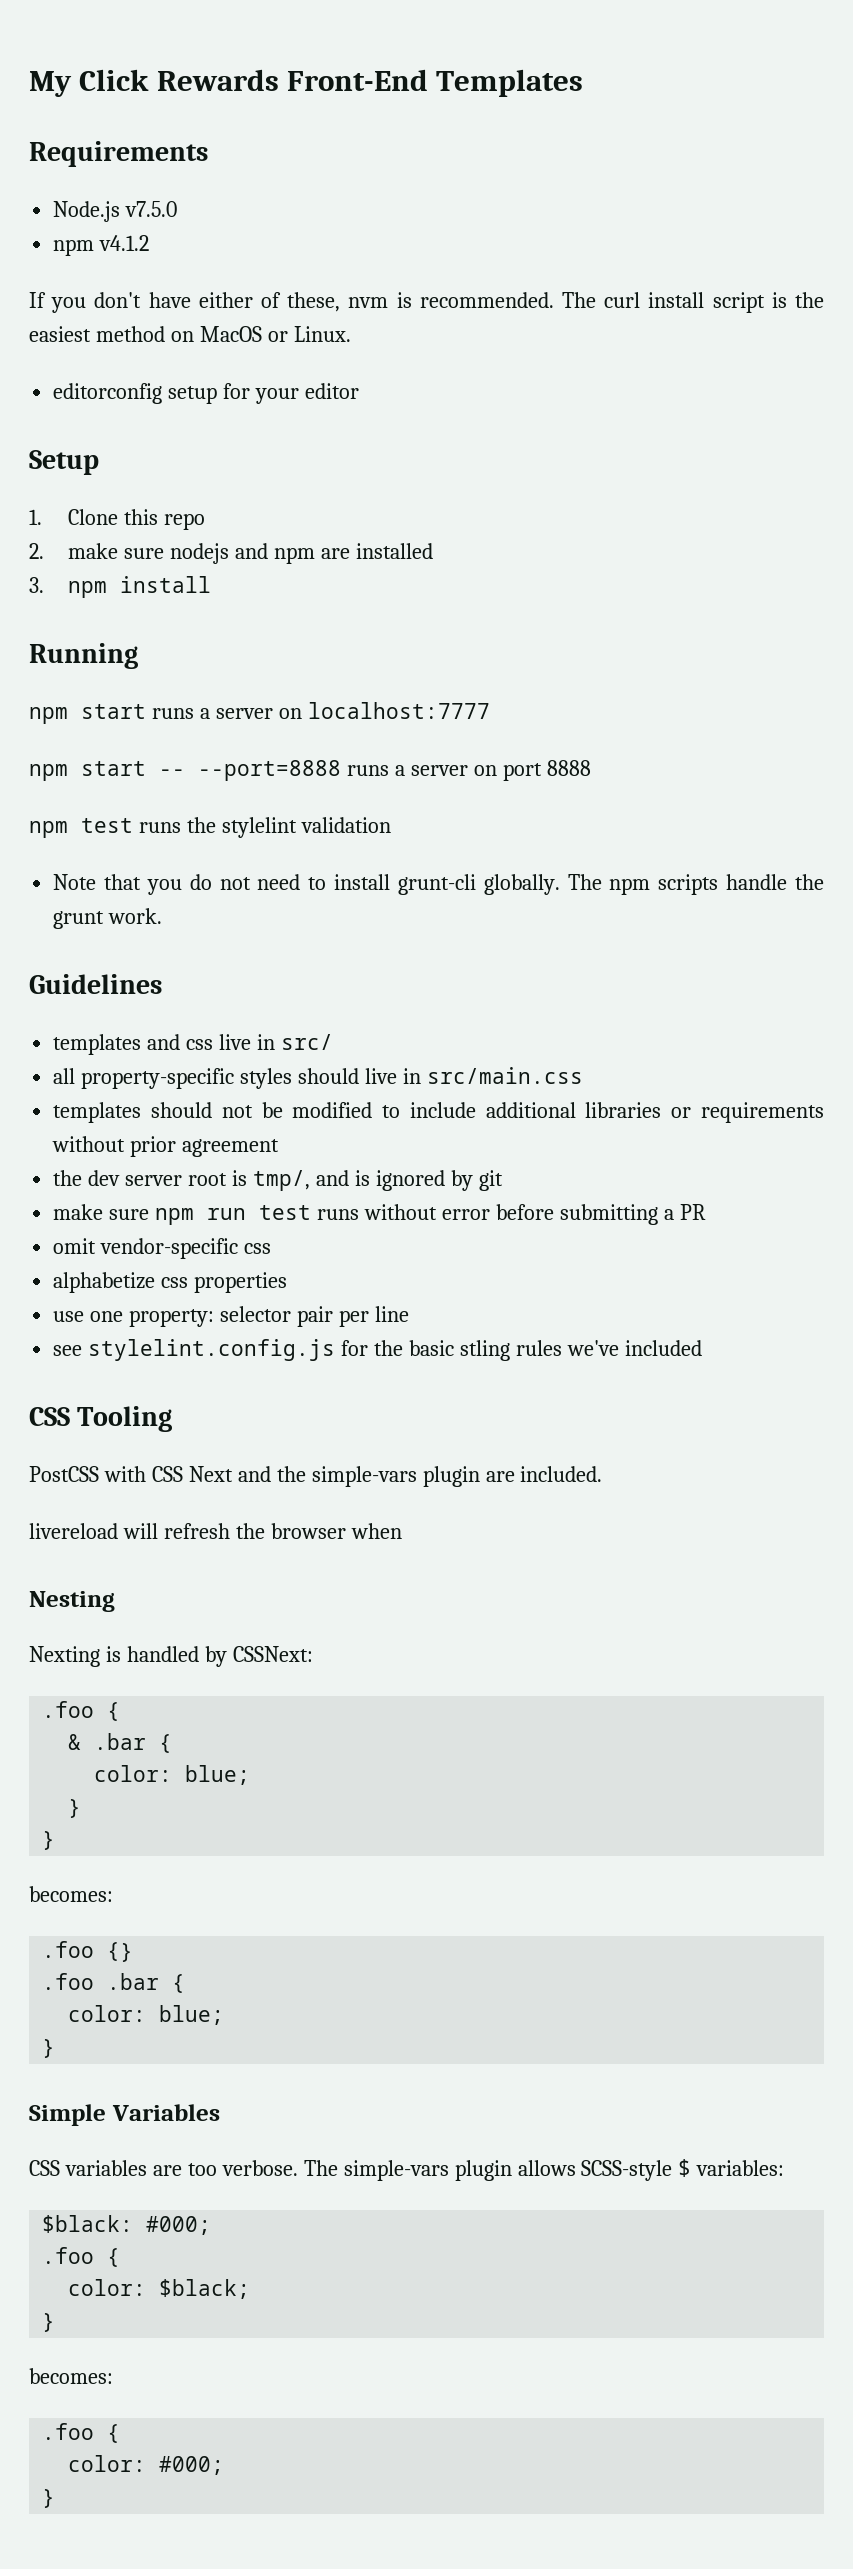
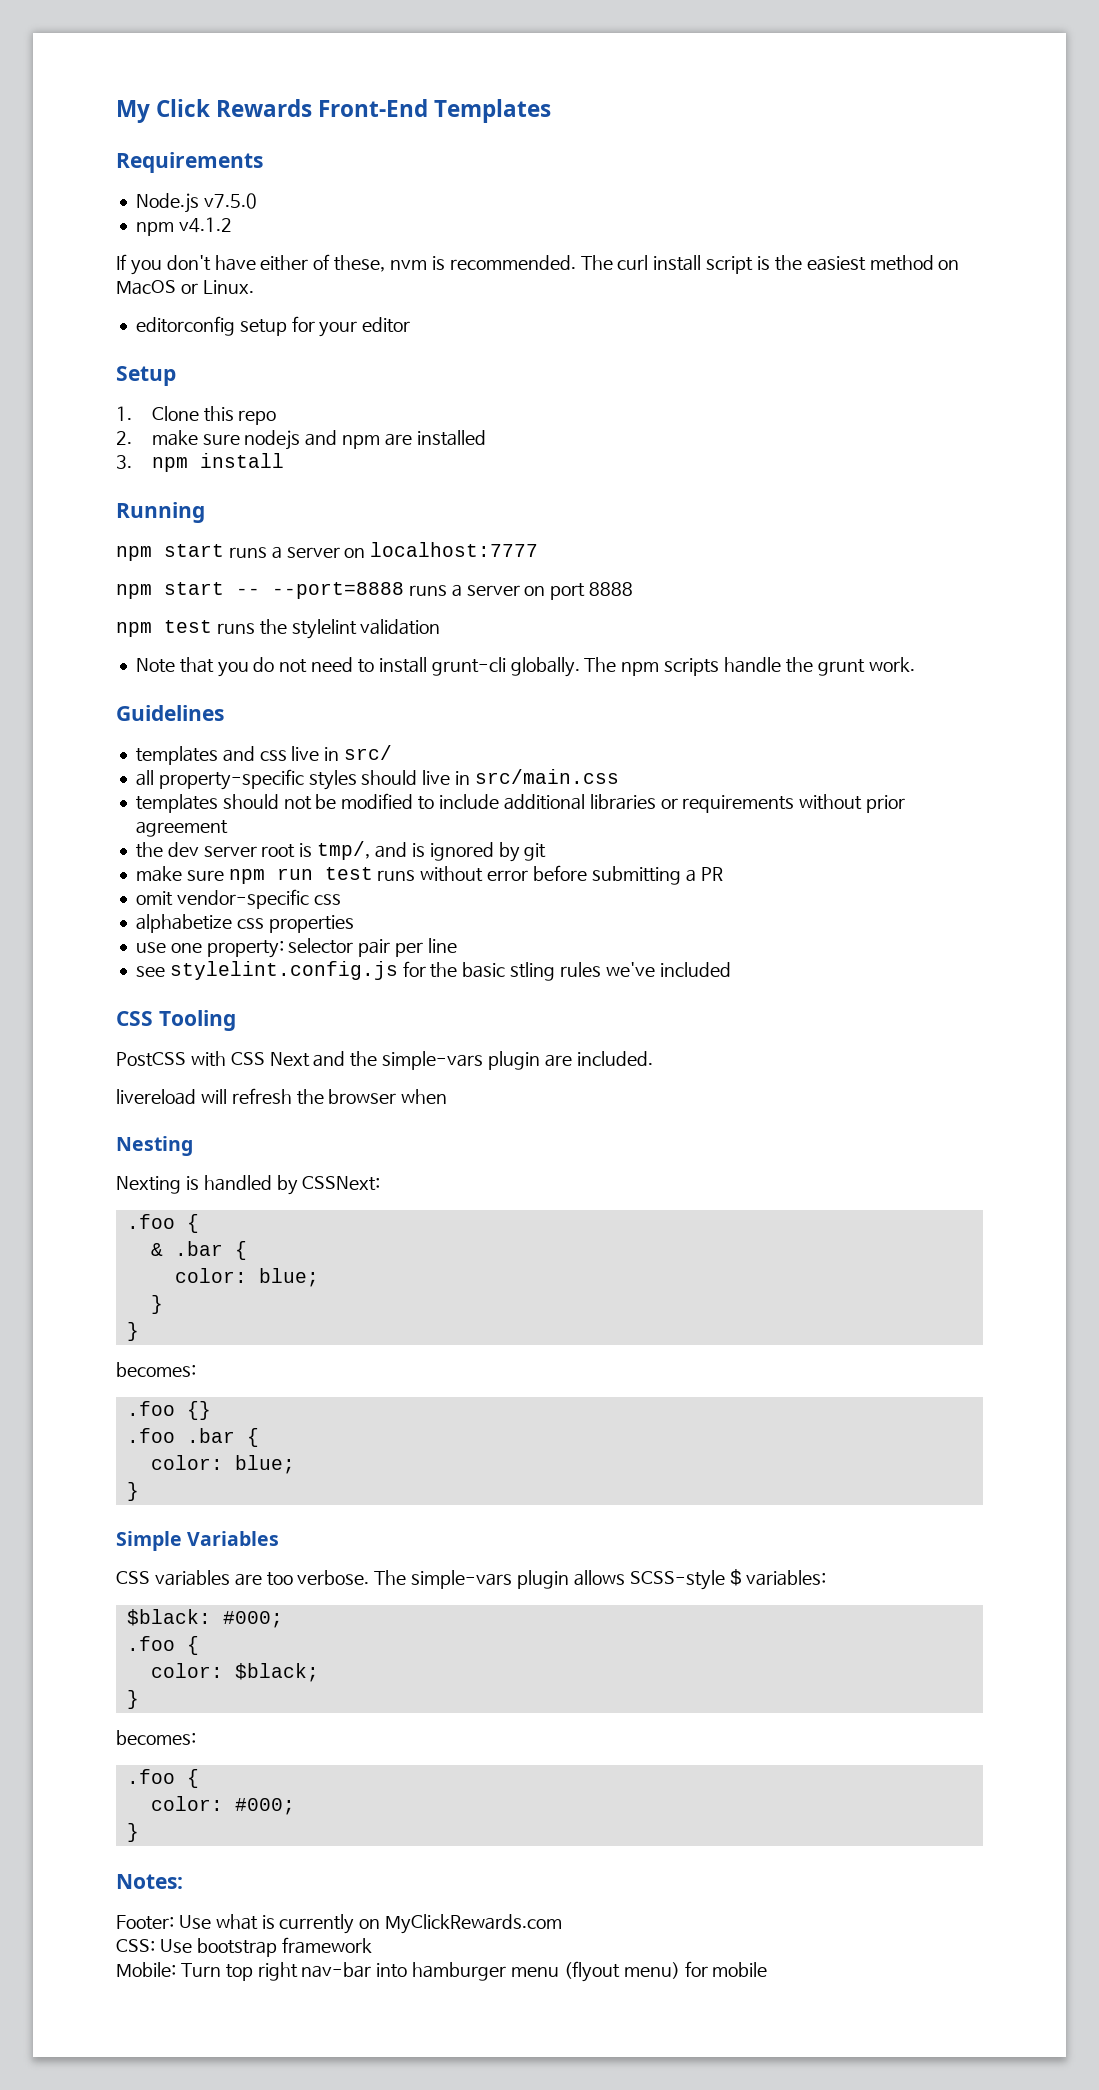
+ Notes:
+ Footer: Use what is currently on MyClickRewards.com
+ CSS: Use bootstrap framework
+ Mobile: Turn top right nav-bar into hamburger menu (flyout menu) for mobile

